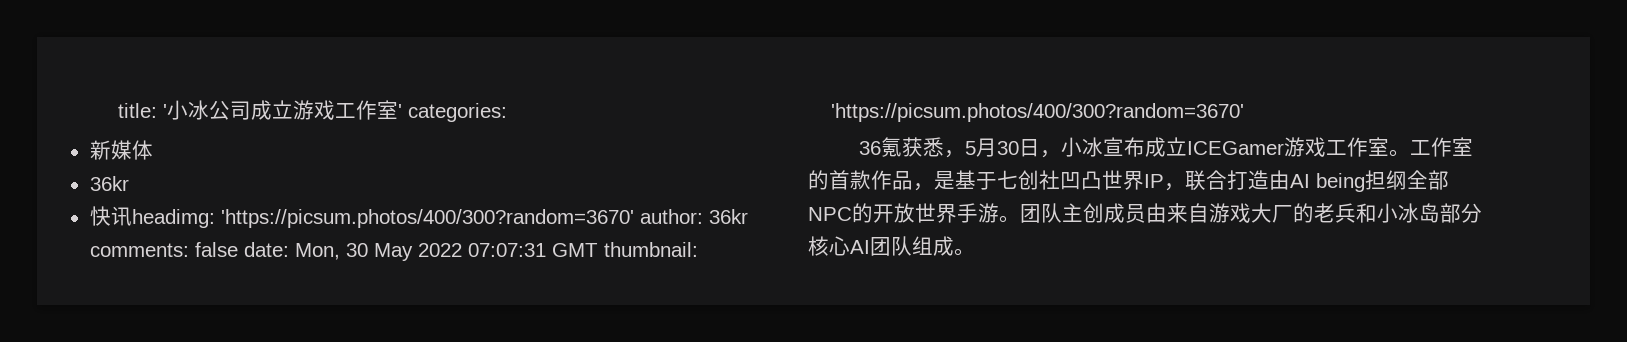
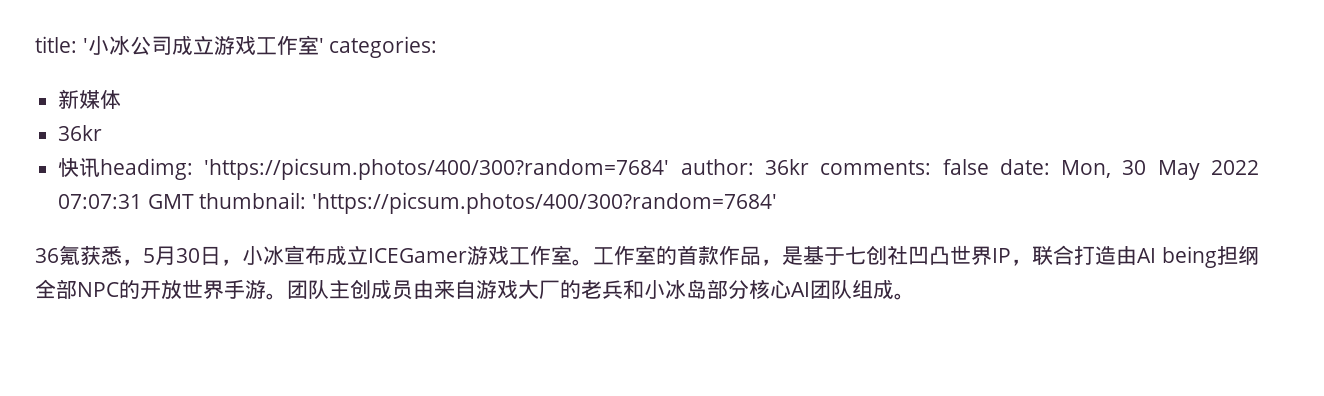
- 快讯headimg: 'https://picsum.photos/400/300?random=3670' author: 36kr comments: false date: Mon, 30 May 2022 07:07:31 GMT thumbnail: 'https://picsum.photos/400/300?random=3670'
+ 快讯headimg: 'https://picsum.photos/400/300?random=7684' author: 36kr comments: false date: Mon, 30 May 2022 07:07:31 GMT thumbnail: 'https://picsum.photos/400/300?random=7684'

